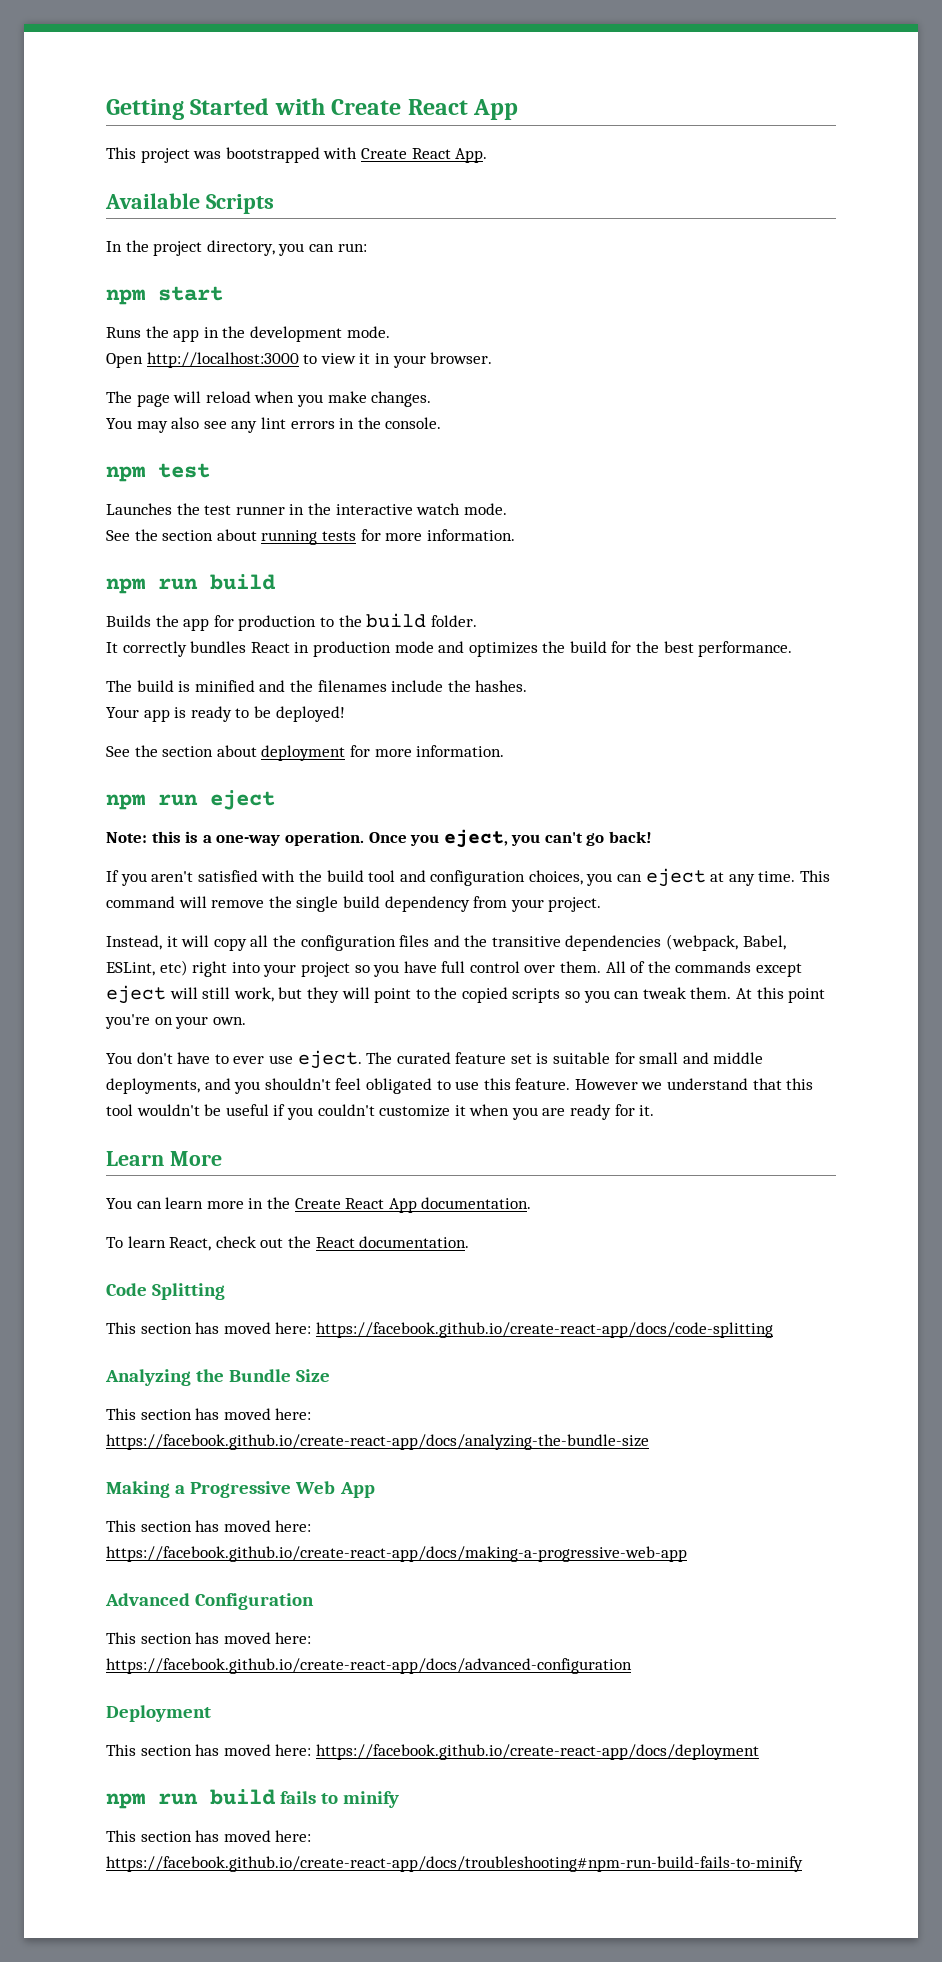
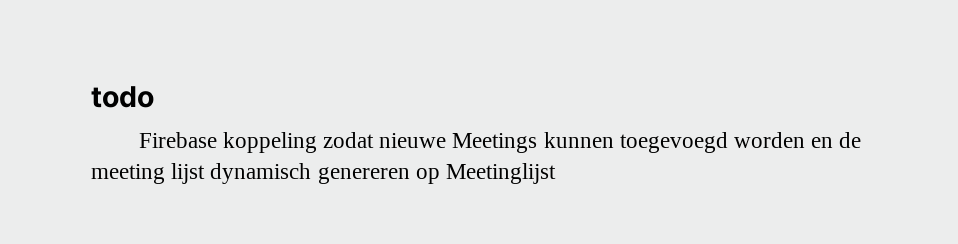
- Getting Started with Create React App
- This project was bootstrapped with Create React App.
- Available Scripts
- In the project directory, you can run:
- npm start
- Runs the app in the development mode.
- Open http://localhost:3000 to view it in your browser.
- The page will reload when you make changes.
- You may also see any lint errors in the console.
- npm test
- Launches the test runner in the interactive watch mode.
- See the section about running tests for more information.
- npm run build
- Builds the app for production to the build folder.
- It correctly bundles React in production mode and optimizes the build for the best performance.
- The build is minified and the filenames include the hashes.
- Your app is ready to be deployed!
- See the section about deployment for more information.
- npm run eject
- Note: this is a one-way operation. Once you eject, you can't go back!
- If you aren't satisfied with the build tool and configuration choices, you can eject at any time. This command will remove the single build dependency from your project.
- Instead, it will copy all the configuration files and the transitive dependencies (webpack, Babel, ESLint, etc) right into your project so you have full control over them. All of the commands except eject will still work, but they will point to the copied scripts so you can tweak them. At this point you're on your own.
- You don't have to ever use eject. The curated feature set is suitable for small and middle deployments, and you shouldn't feel obligated to use this feature. However we understand that this tool wouldn't be useful if you couldn't customize it when you are ready for it.
- Learn More
- You can learn more in the Create React App documentation.
- To learn React, check out the React documentation.
- Code Splitting
- This section has moved here: https://facebook.github.io/create-react-app/docs/code-splitting
- Analyzing the Bundle Size
- This section has moved here: https://facebook.github.io/create-react-app/docs/analyzing-the-bundle-size
- Making a Progressive Web App
- This section has moved here: https://facebook.github.io/create-react-app/docs/making-a-progressive-web-app
- Advanced Configuration
- This section has moved here: https://facebook.github.io/create-react-app/docs/advanced-configuration
- Deployment
- This section has moved here: https://facebook.github.io/create-react-app/docs/deployment
- npm run build fails to minify
- This section has moved here: https://facebook.github.io/create-react-app/docs/troubleshooting#npm-run-build-fails-to-minify
+ todo
+ Firebase koppeling zodat nieuwe Meetings kunnen toegevoegd worden en de meeting lijst dynamisch genereren op Meetinglijst

